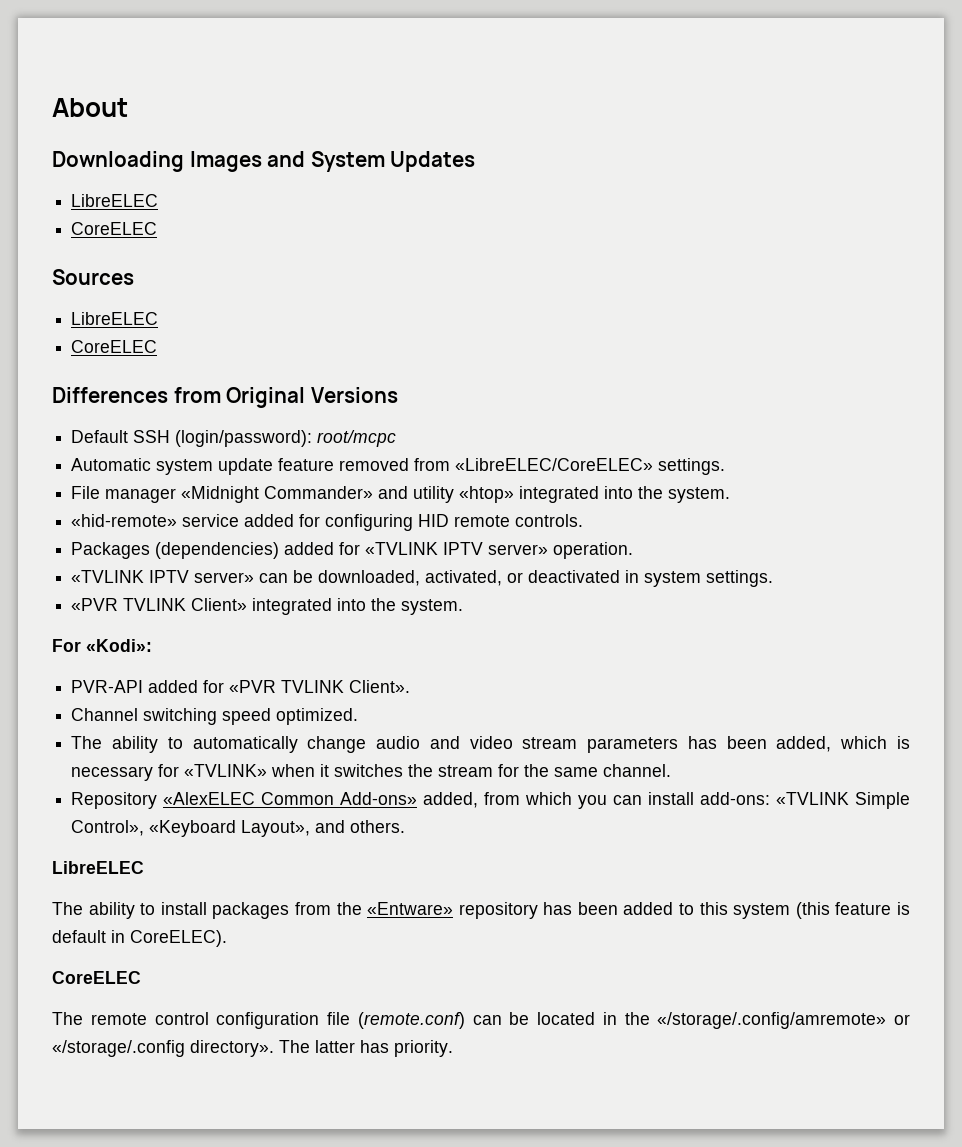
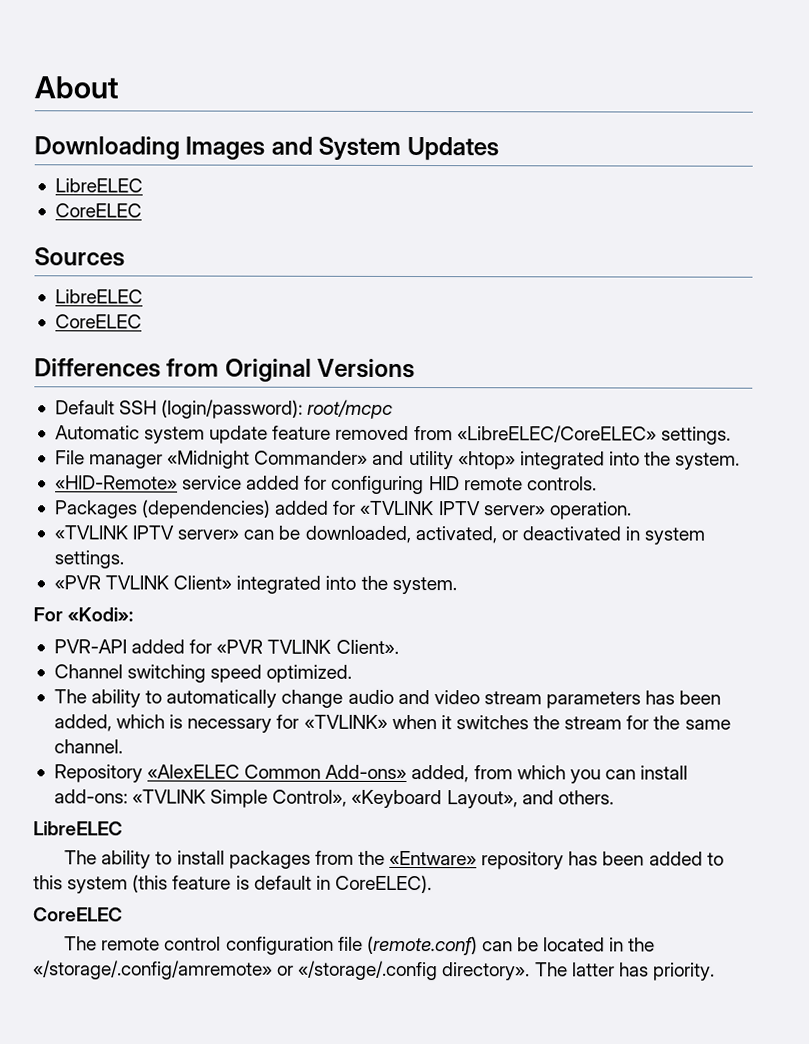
- «hid-remote» service added for configuring HID remote controls.
+ «HID-Remote» service added for configuring HID remote controls.

